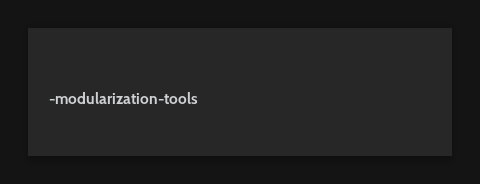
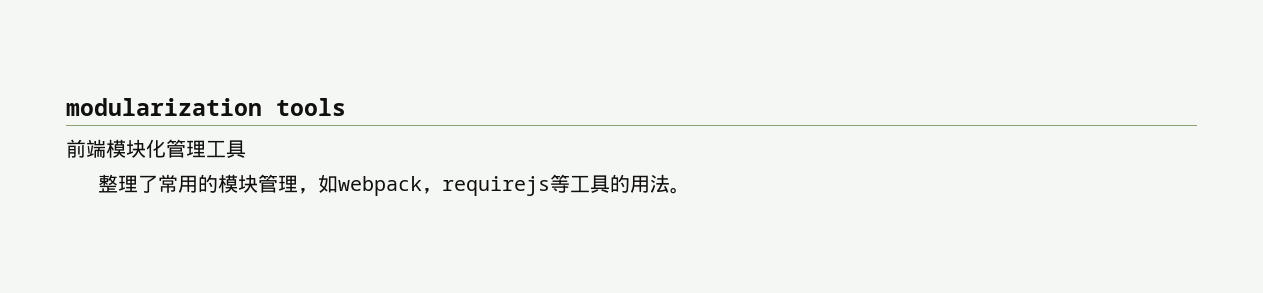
- -modularization-tools
+ modularization tools
+ 前端模块化管理工具
+ 整理了常用的模块管理，如webpack，requirejs等工具的用法。

